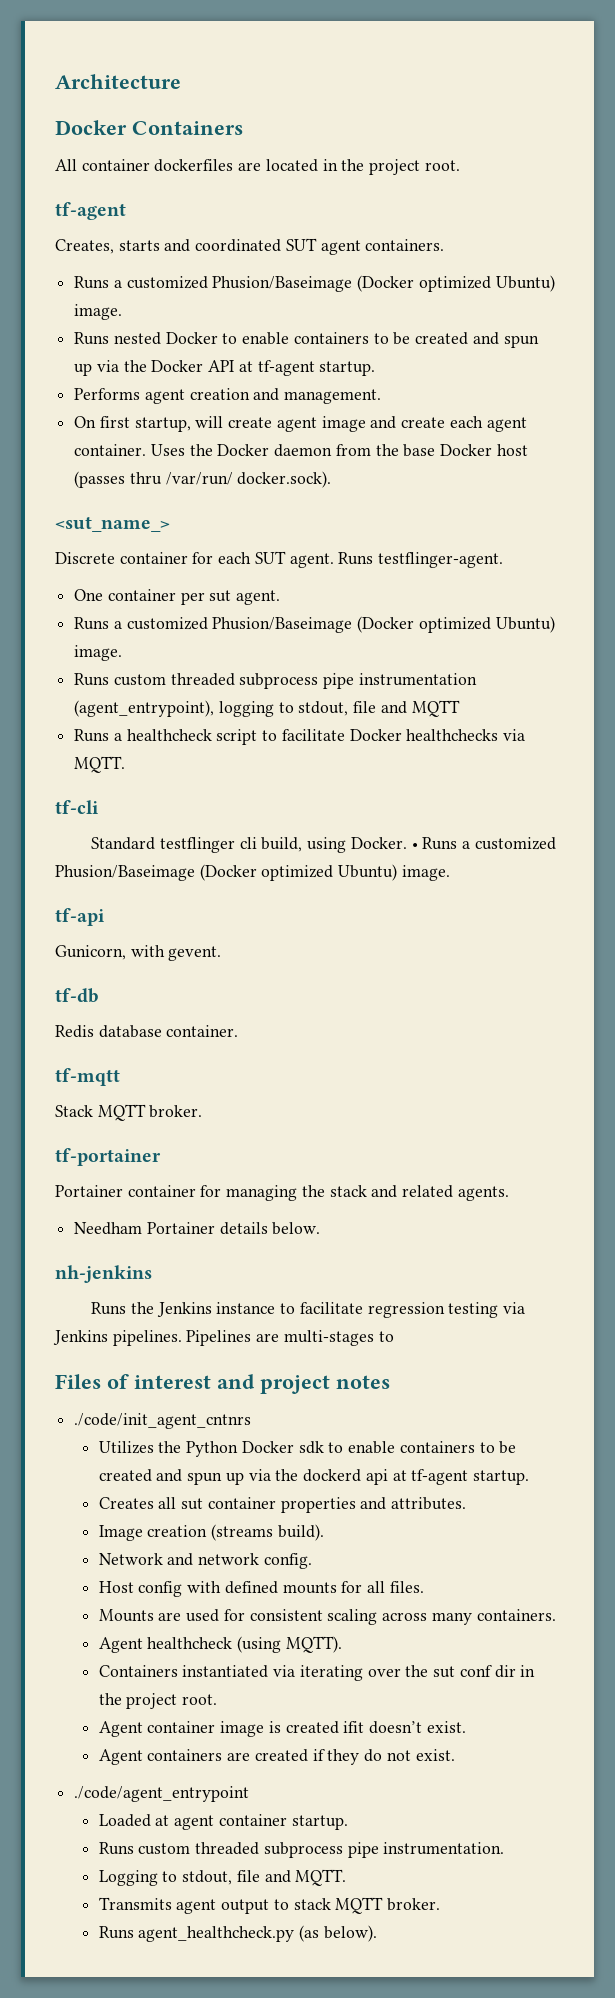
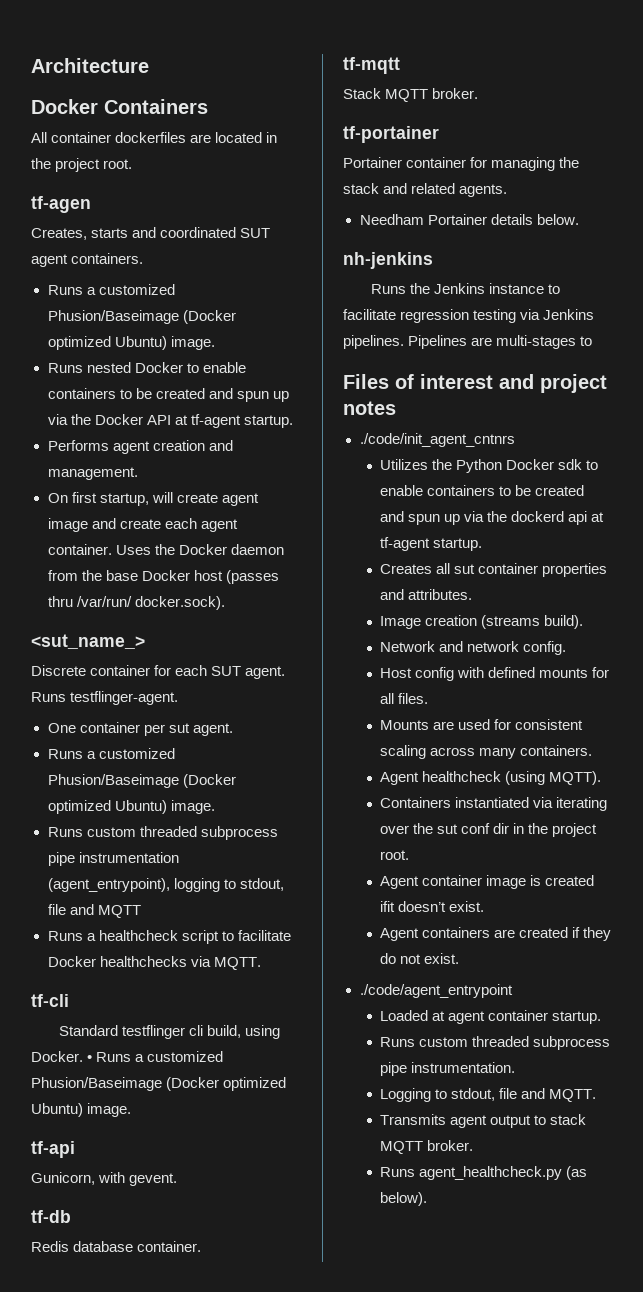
  All container dockerfiles are located in the project root.
- tf-agent
+ tf-agen

